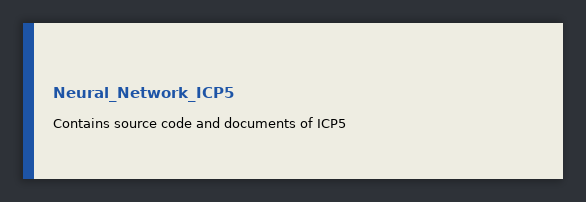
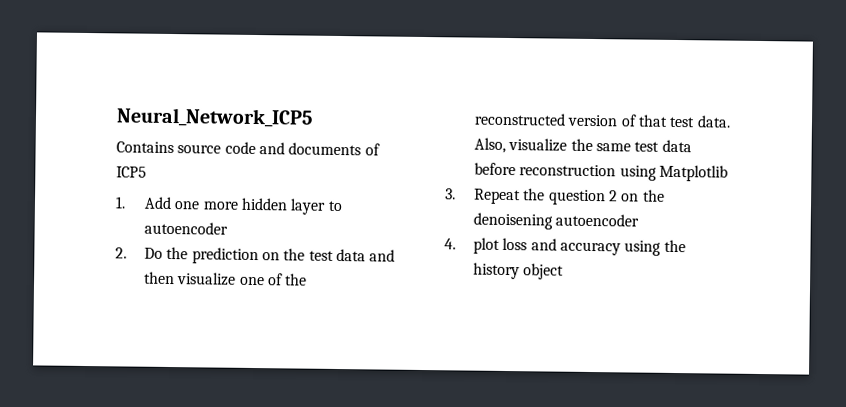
+ 1. Add one more hidden layer to autoencoder
+ 2. Do the prediction on the test data and then visualize one of the reconstructed version of that test data. Also, visualize the same test data before reconstruction using Matplotlib
+ 3. Repeat the question 2 on the denoisening autoencoder
+ 4. plot loss and accuracy using the history object

